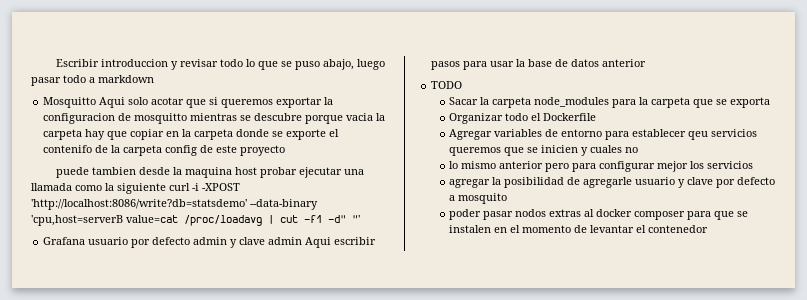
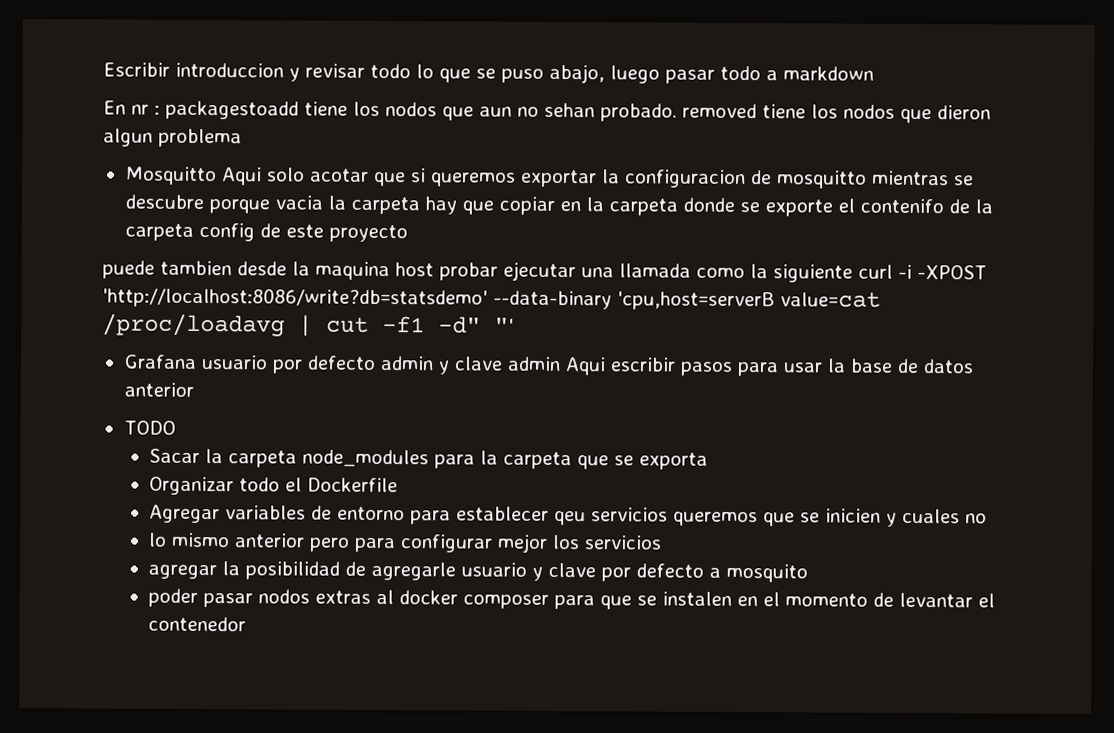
+ En nr : packagestoadd tiene los nodos que aun no sehan probado. removed tiene los nodos que dieron algun problema

